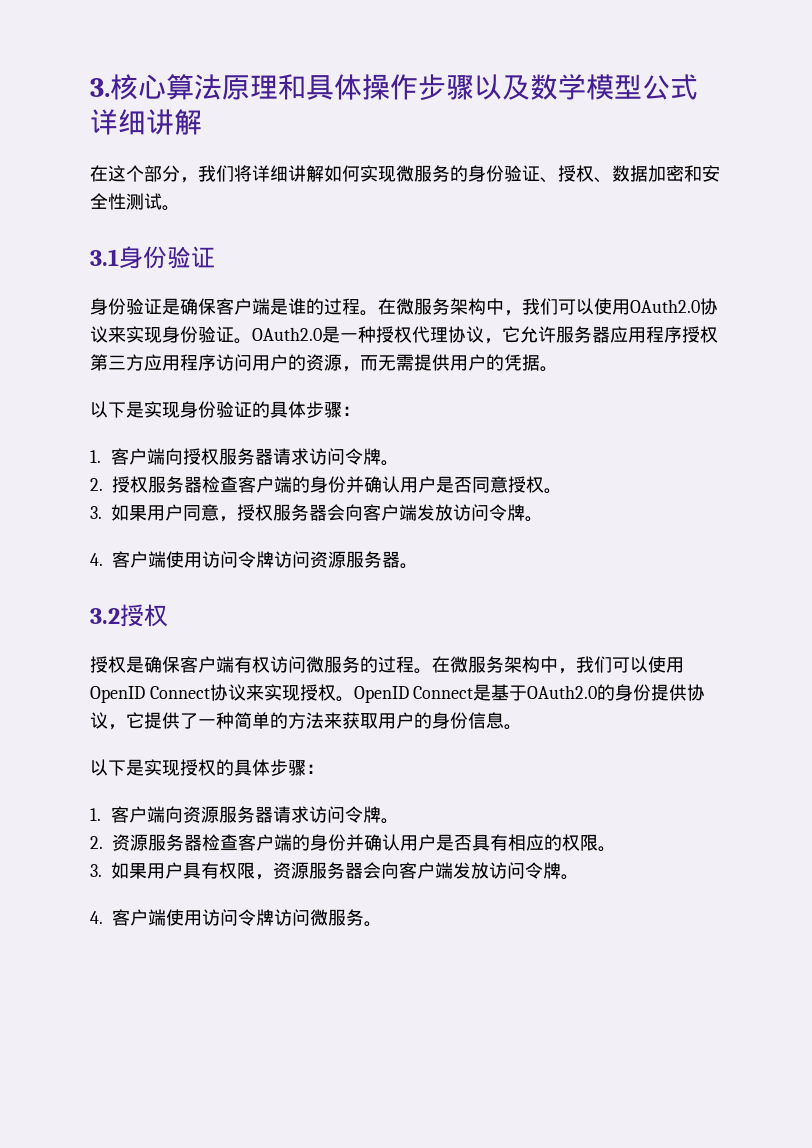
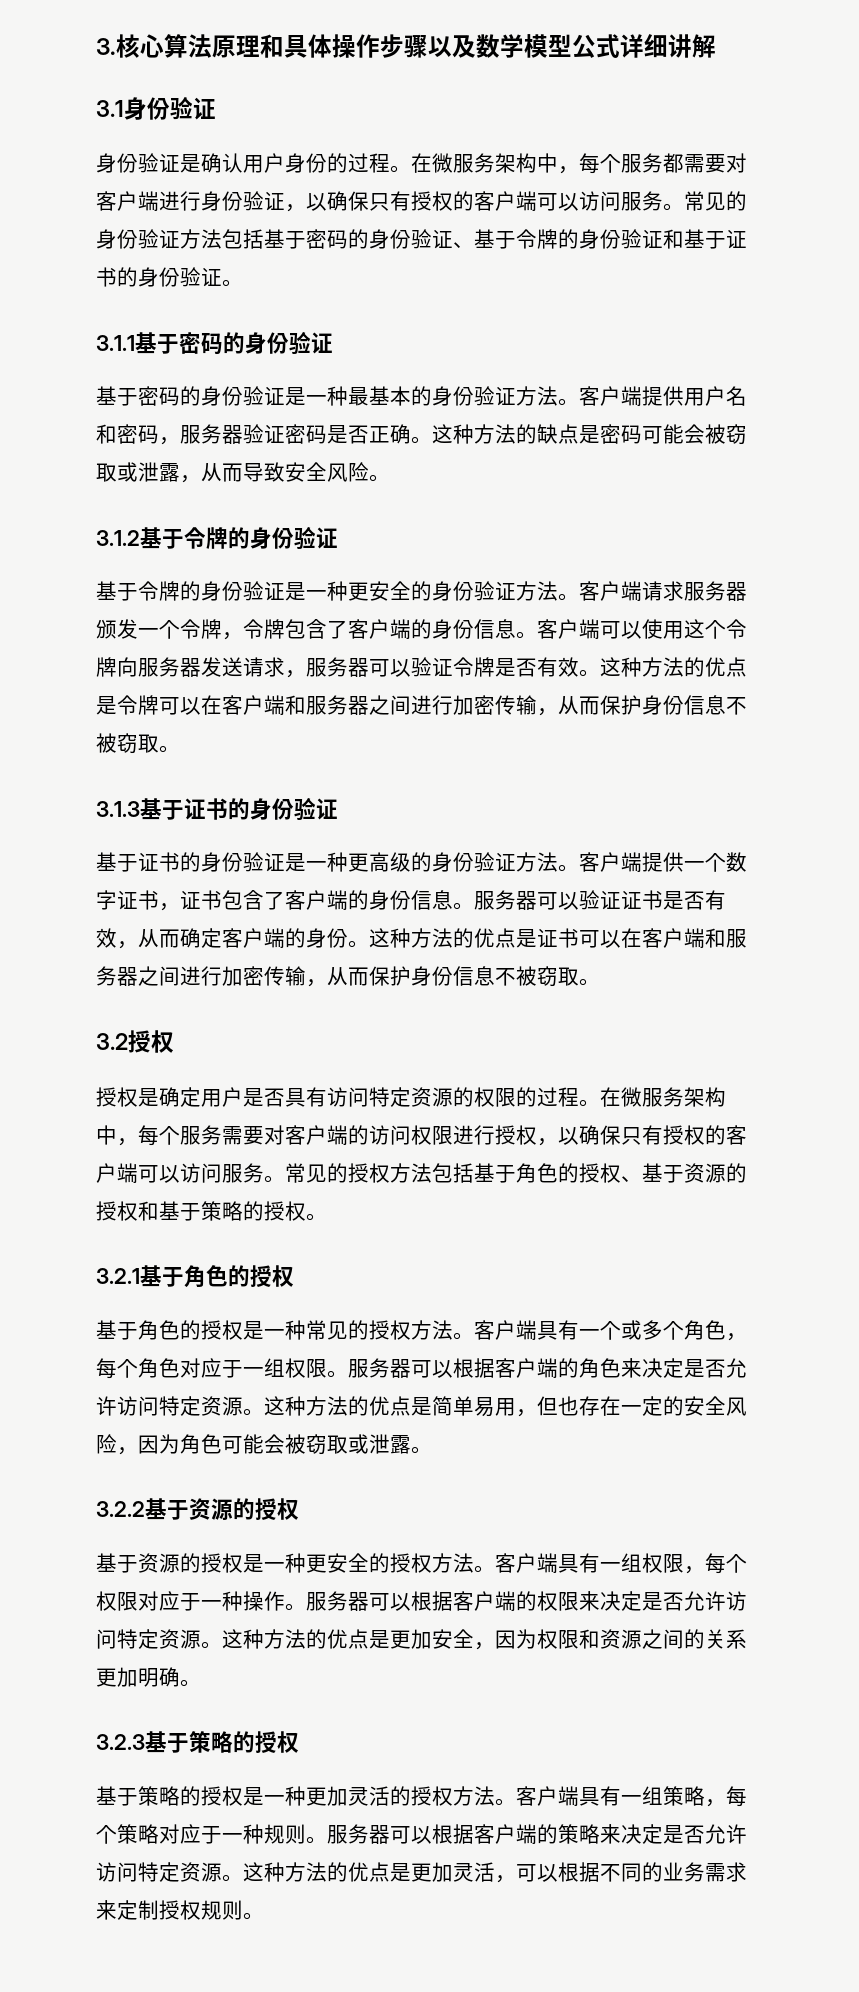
- 在这个部分，我们将详细讲解如何实现微服务的身份验证、授权、数据加密和安全性测试。
- 身份验证是确保客户端是谁的过程。在微服务架构中，我们可以使用OAuth2.0协议来实现身份验证。OAuth2.0是一种授权代理协议，它允许服务器应用程序授权第三方应用程序访问用户的资源，而无需提供用户的凭据。
- 以下是实现身份验证的具体步骤：
- 1.客户端向授权服务器请求访问令牌。
- 2.授权服务器检查客户端的身份并确认用户是否同意授权。
- 3.如果用户同意，授权服务器会向客户端发放访问令牌。
- 4.客户端使用访问令牌访问资源服务器。
+ 身份验证是确认用户身份的过程。在微服务架构中，每个服务都需要对客户端进行身份验证，以确保只有授权的客户端可以访问服务。常见的身份验证方法包括基于密码的身份验证、基于令牌的身份验证和基于证书的身份验证。
+ 3.1.1基于密码的身份验证
+ 基于密码的身份验证是一种最基本的身份验证方法。客户端提供用户名和密码，服务器验证密码是否正确。这种方法的缺点是密码可能会被窃取或泄露，从而导致安全风险。
+ 3.1.2基于令牌的身份验证
+ 基于令牌的身份验证是一种更安全的身份验证方法。客户端请求服务器颁发一个令牌，令牌包含了客户端的身份信息。客户端可以使用这个令牌向服务器发送请求，服务器可以验证令牌是否有效。这种方法的优点是令牌可以在客户端和服务器之间进行加密传输，从而保护身份信息不被窃取。
+ 3.1.3基于证书的身份验证
+ 基于证书的身份验证是一种更高级的身份验证方法。客户端提供一个数字证书，证书包含了客户端的身份信息。服务器可以验证证书是否有效，从而确定客户端的身份。这种方法的优点是证书可以在客户端和服务器之间进行加密传输，从而保护身份信息不被窃取。
- 授权是确保客户端有权访问微服务的过程。在微服务架构中，我们可以使用OpenID Connect协议来实现授权。OpenID Connect是基于OAuth2.0的身份提供协议，它提供了一种简单的方法来获取用户的身份信息。
- 以下是实现授权的具体步骤：
- 1.客户端向资源服务器请求访问令牌。
- 2.资源服务器检查客户端的身份并确认用户是否具有相应的权限。
- 3.如果用户具有权限，资源服务器会向客户端发放访问令牌。
- 4.客户端使用访问令牌访问微服务。
+ 授权是确定用户是否具有访问特定资源的权限的过程。在微服务架构中，每个服务需要对客户端的访问权限进行授权，以确保只有授权的客户端可以访问服务。常见的授权方法包括基于角色的授权、基于资源的授权和基于策略的授权。
+ 3.2.1基于角色的授权
+ 基于角色的授权是一种常见的授权方法。客户端具有一个或多个角色，每个角色对应于一组权限。服务器可以根据客户端的角色来决定是否允许访问特定资源。这种方法的优点是简单易用，但也存在一定的安全风险，因为角色可能会被窃取或泄露。
+ 3.2.2基于资源的授权
+ 基于资源的授权是一种更安全的授权方法。客户端具有一组权限，每个权限对应于一种操作。服务器可以根据客户端的权限来决定是否允许访问特定资源。这种方法的优点是更加安全，因为权限和资源之间的关系更加明确。
+ 3.2.3基于策略的授权
+ 基于策略的授权是一种更加灵活的授权方法。客户端具有一组策略，每个策略对应于一种规则。服务器可以根据客户端的策略来决定是否允许访问特定资源。这种方法的优点是更加灵活，可以根据不同的业务需求来定制授权规则。

